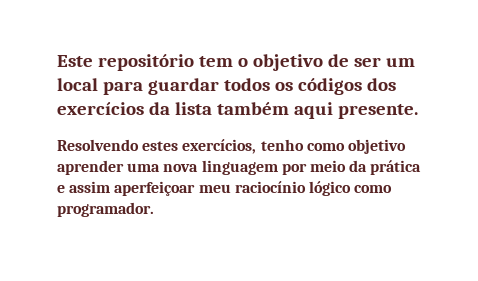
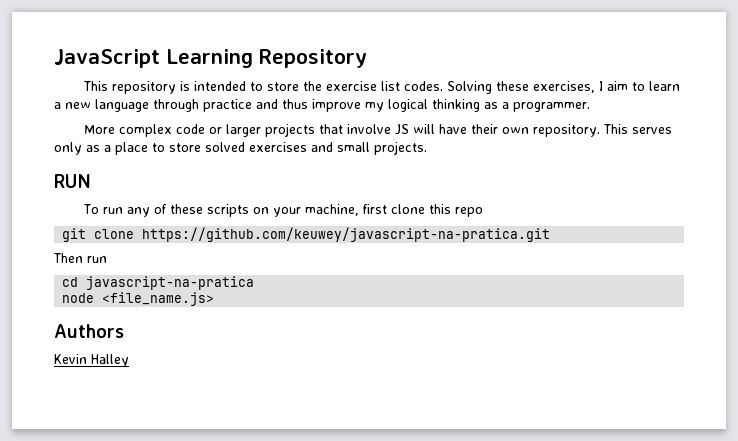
- Este repositório tem o objetivo de ser um local para guardar todos os códigos dos exercícios da lista também aqui presente.
- Resolvendo estes exercícios, tenho como objetivo aprender uma nova linguagem por meio da prática e assim aperfeiçoar meu raciocínio lógico como programador.
+ JavaScript Learning Repository
+ This repository is intended to store the exercise list codes. Solving these exercises, I aim to learn a new language through practice and thus improve my logical thinking as a programmer.
+ More complex code or larger projects that involve JS will have their own repository. This serves only as a place to store solved exercises and small projects.
+ RUN
+ To run any of these scripts on your machine, first clone this repo
+ git clone https://github.com/keuwey/javascript-na-pratica.git
+ Then run
+ cd javascript-na-pratica
+ node <file_name.js>
+ Authors
+ Kevin Halley

